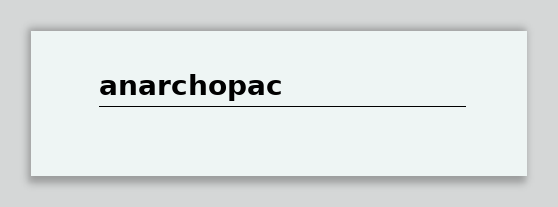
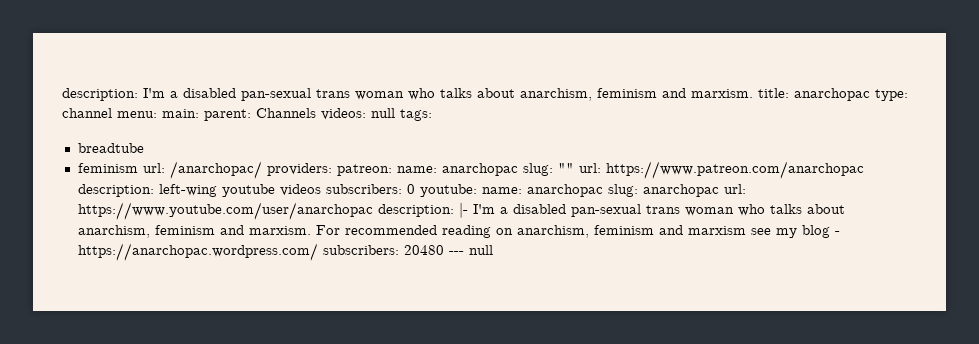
- anarchopac
+ description: I'm a disabled pan-sexual trans woman who talks about anarchism, feminism and marxism. title: anarchopac type: channel menu: main: parent: Channels videos: null tags:
+ breadtube
+ feminism url: /anarchopac/ providers: patreon: name: anarchopac slug: "" url: https://www.patreon.com/anarchopac description: left-wing youtube videos subscribers: 0 youtube: name: anarchopac slug: anarchopac url: https://www.youtube.com/user/anarchopac description: |- I'm a disabled pan-sexual trans woman who talks about anarchism, feminism and marxism. For recommended reading on anarchism, feminism and marxism see my blog - https://anarchopac.wordpress.com/ subscribers: 20480 --- null

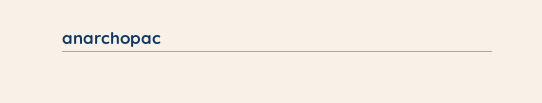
- description: I'm a disabled pan-sexual trans woman who talks about anarchism, feminism and marxism. title: anarchopac type: channel menu: main: parent: Channels videos: null tags:
- breadtube
- feminism url: /anarchopac/ providers: patreon: name: anarchopac slug: "" url: https://www.patreon.com/anarchopac description: left-wing youtube videos subscribers: 0 youtube: name: anarchopac slug: anarchopac url: https://www.youtube.com/user/anarchopac description: |- I'm a disabled pan-sexual trans woman who talks about anarchism, feminism and marxism. For recommended reading on anarchism, feminism and marxism see my blog - https://anarchopac.wordpress.com/ subscribers: 20480 --- null
+ anarchopac

